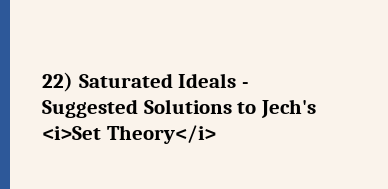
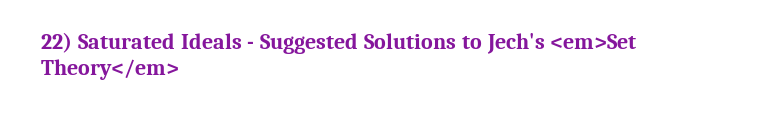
- 22) Saturated Ideals - Suggested Solutions to Jech's <i>Set Theory</i>
+ 22) Saturated Ideals - Suggested Solutions to Jech's <em>Set Theory</em>

